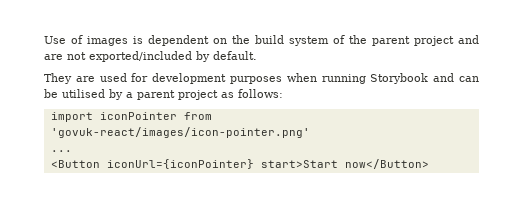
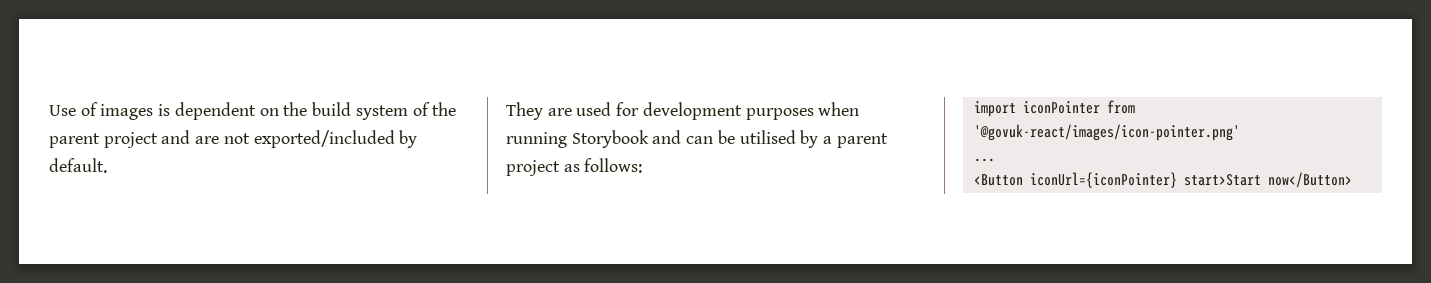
- import iconPointer from 'govuk-react/images/icon-pointer.png'
+ import iconPointer from '@govuk-react/images/icon-pointer.png'

